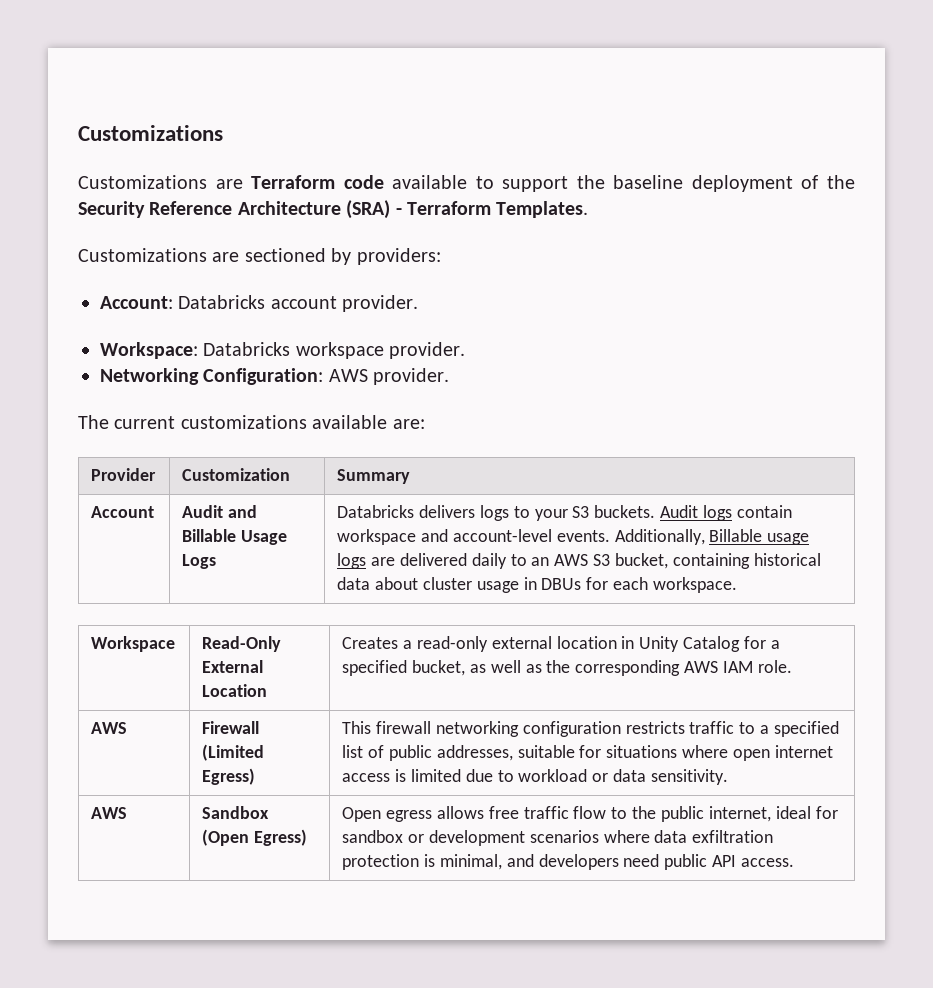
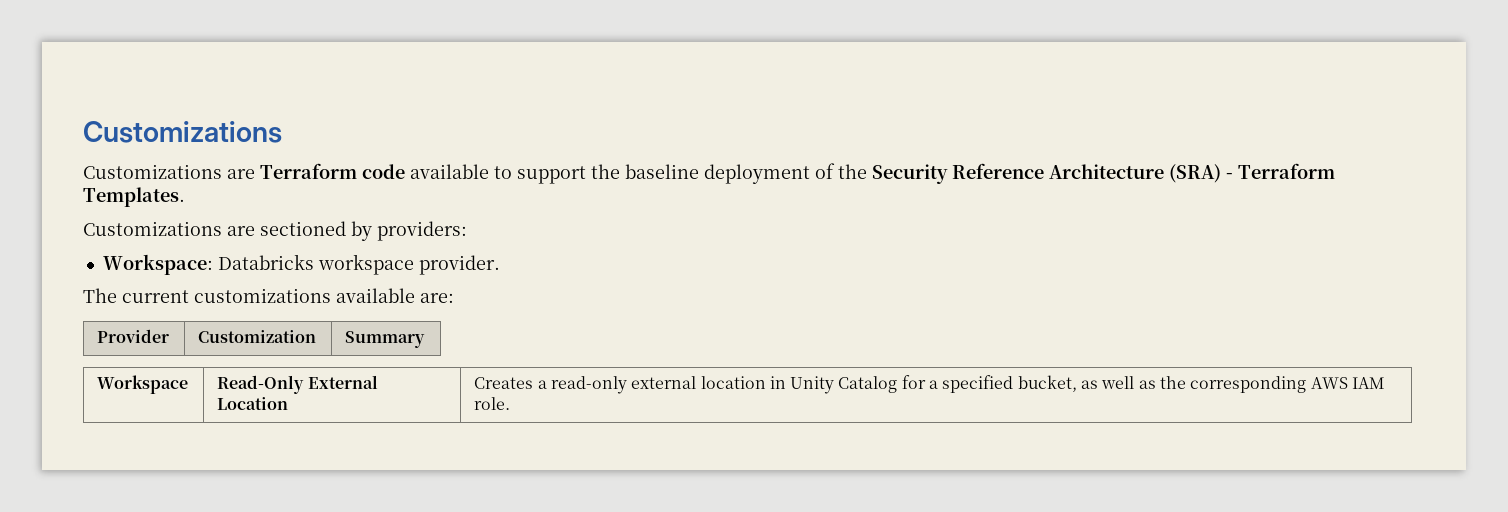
- Account: Databricks account provider.
- Networking Configuration: AWS provider.
- Account | Audit and Billable Usage Logs | Databricks delivers logs to your S3 buckets. Audit logs contain workspace and account-level events. Additionally, Billable usage logs are delivered daily to an AWS S3 bucket, containing historical data about cluster usage in DBUs for each workspace.
- AWS | Firewall (Limited Egress) | This firewall networking configuration restricts traffic to a specified list of public addresses, suitable for situations where open internet access is limited due to workload or data sensitivity.
- AWS | Sandbox (Open Egress) | Open egress allows free traffic flow to the public internet, ideal for sandbox or development scenarios where data exfiltration protection is minimal, and developers need public API access.

